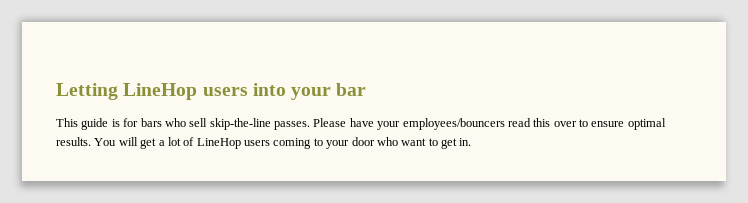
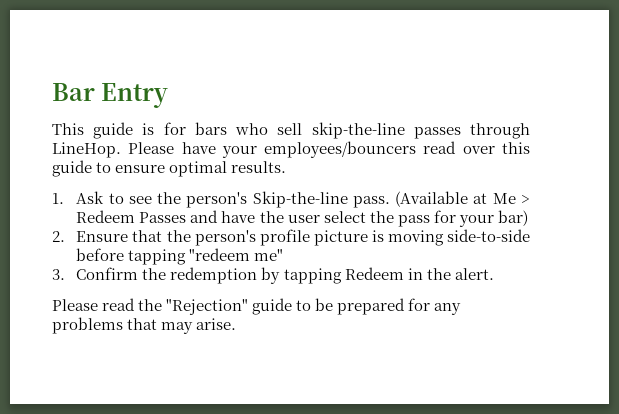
- Letting LineHop users into your bar
+ Bar Entry
- This guide is for bars who sell skip-the-line passes.
+ This guide is for bars who sell skip-the-line passes through LineHop.
- Please have your employees/bouncers read this over to ensure optimal results. You will get a lot of LineHop users coming to your door who want to get in.
+ Please have your employees/bouncers read over this guide to ensure optimal results.
+ 1. Ask to see the person's Skip-the-line pass. (Available at Me > Redeem Passes and have the user select the pass for your bar)
+ 2. Ensure that the person's profile picture is moving side-to-side before tapping "redeem me"
+ 3. Confirm the redemption by tapping Redeem in the alert.
+ Please read the "Rejection" guide to be prepared for any problems that may arise.

